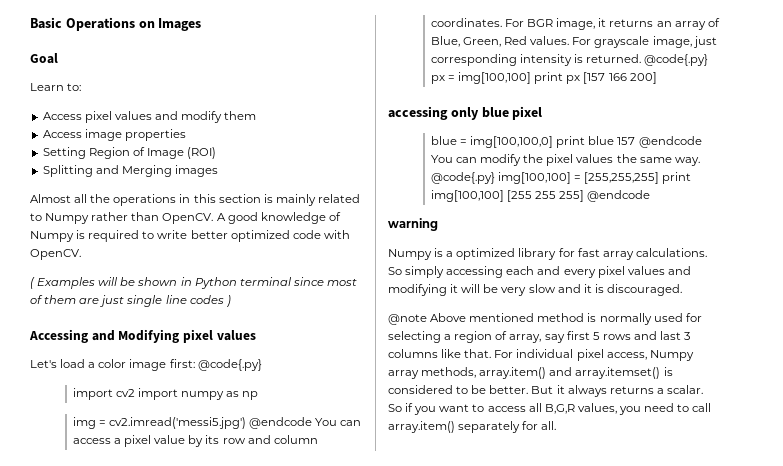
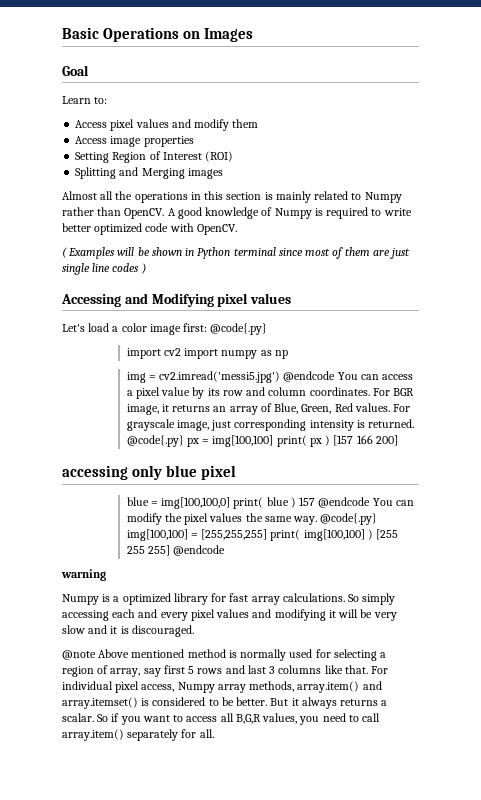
- Setting Region of Image (ROI)
+ Setting Region of Interest (ROI)
- @code{.py} px = img[100,100] print px [157 166 200]
+ @code{.py} px = img[100,100] print( px ) [157 166 200]
- blue = img[100,100,0] print blue 157 @endcode You can modify the pixel values the same way.
+ blue = img[100,100,0] print( blue ) 157 @endcode You can modify the pixel values the same way.
- @code{.py} img[100,100] = [255,255,255] print img[100,100] [255 255 255] @endcode
+ @code{.py} img[100,100] = [255,255,255] print( img[100,100] ) [255 255 255] @endcode

